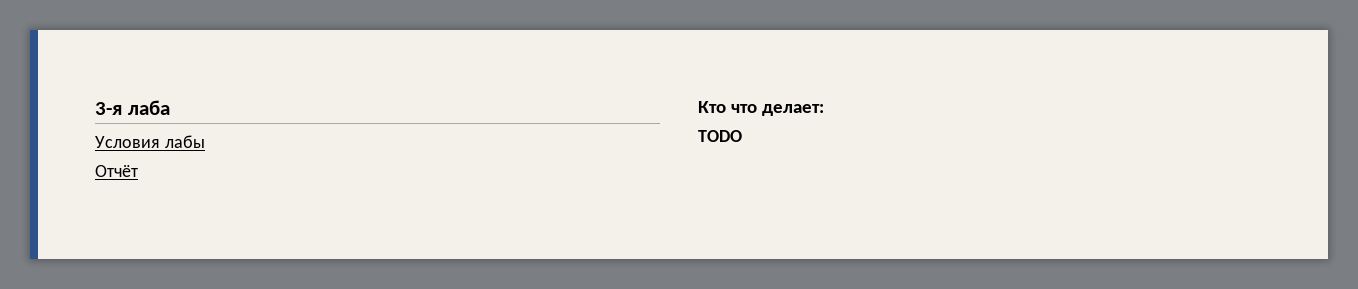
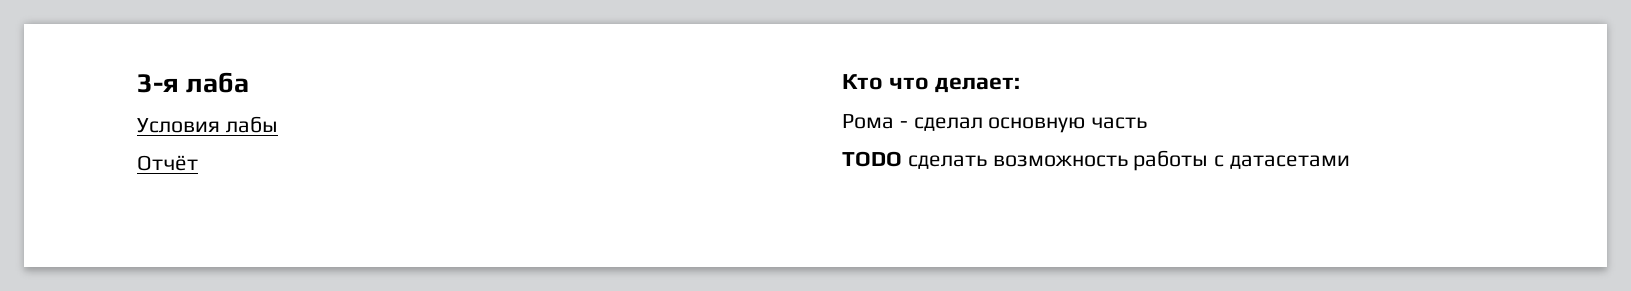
- TODO
+ Рома - сделал основную часть
+ TODO сделать возможность работы с датасетами

